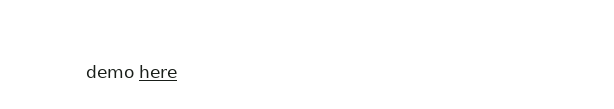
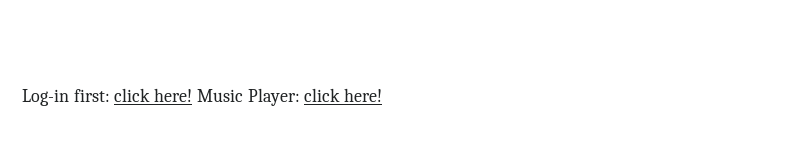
- demo here
+ Log-in first: click here! Music Player: click here!

